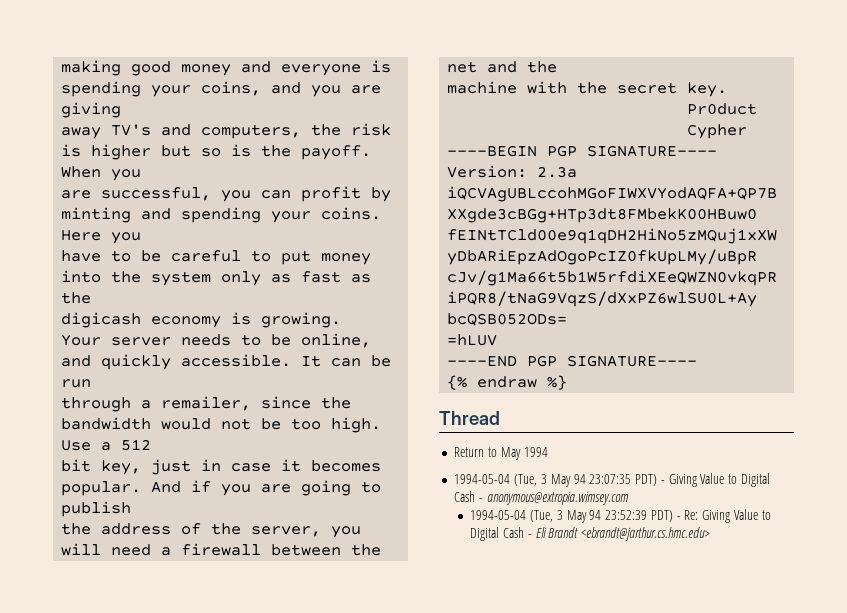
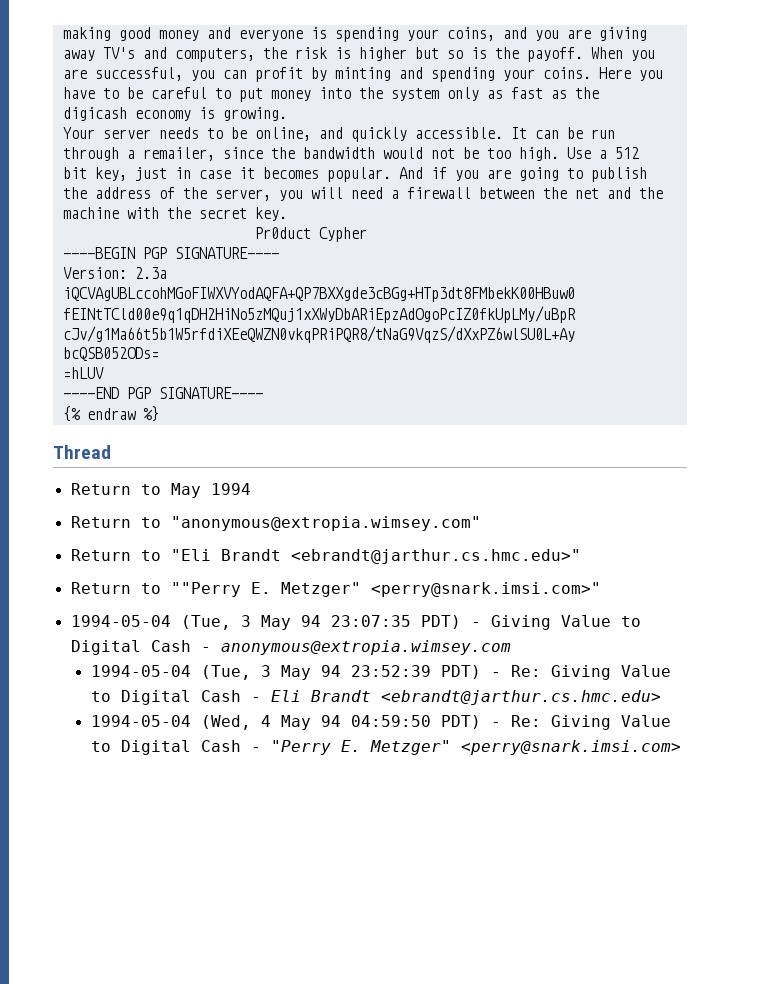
+ Return to "anonymous@extropia.wimsey.com"
+ Return to "Eli Brandt <ebrandt@jarthur.cs.hmc.edu>"
+ Return to ""Perry E. Metzger" <perry@snark.imsi.com>"
+ 1994-05-04 (Wed, 4 May 94 04:59:50 PDT) - Re: Giving Value to Digital Cash - "Perry E. Metzger" <perry@snark.imsi.com>

